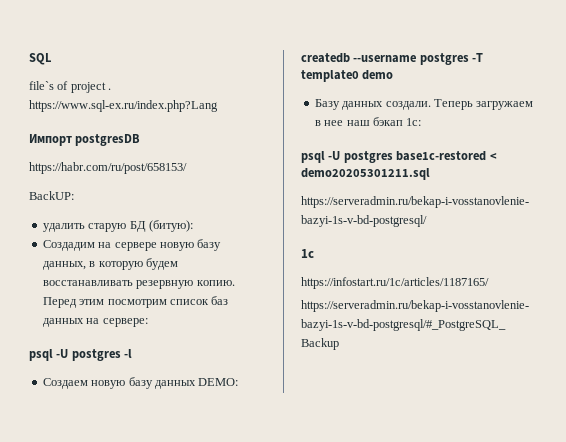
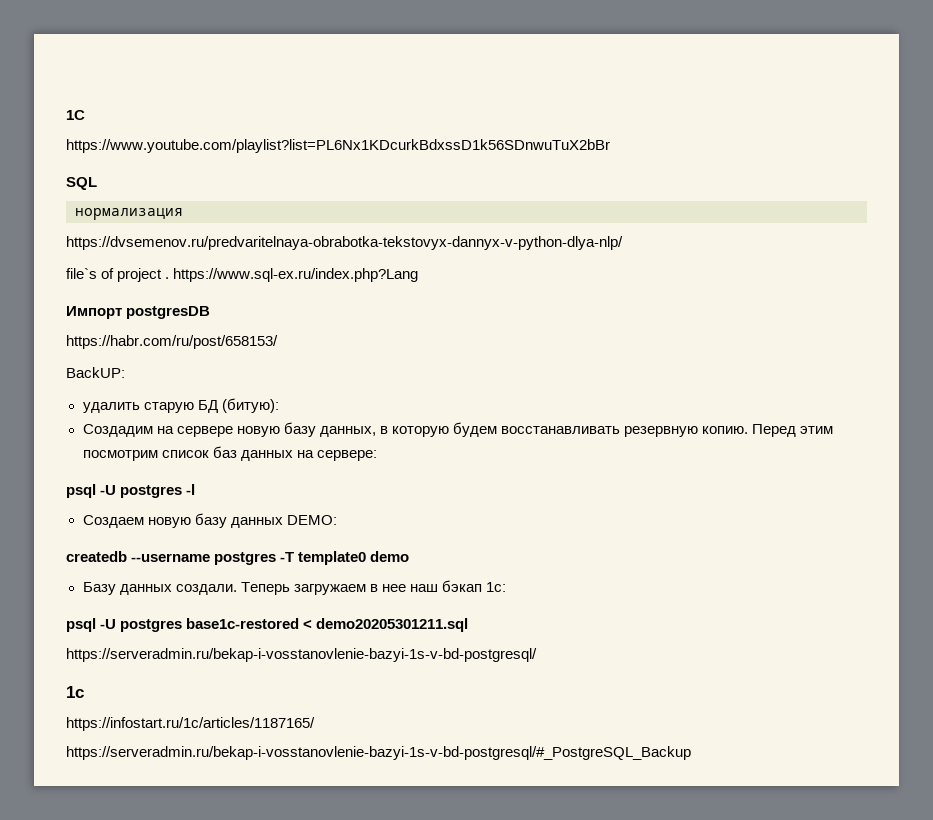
+ 1C
+ https://www.youtube.com/playlist?list=PL6Nx1KDcurkBdxssD1k56SDnwuTuX2bBr
+ нормализация
+ https://dvsemenov.ru/predvaritelnaya-obrabotka-tekstovyx-dannyx-v-python-dlya-nlp/

